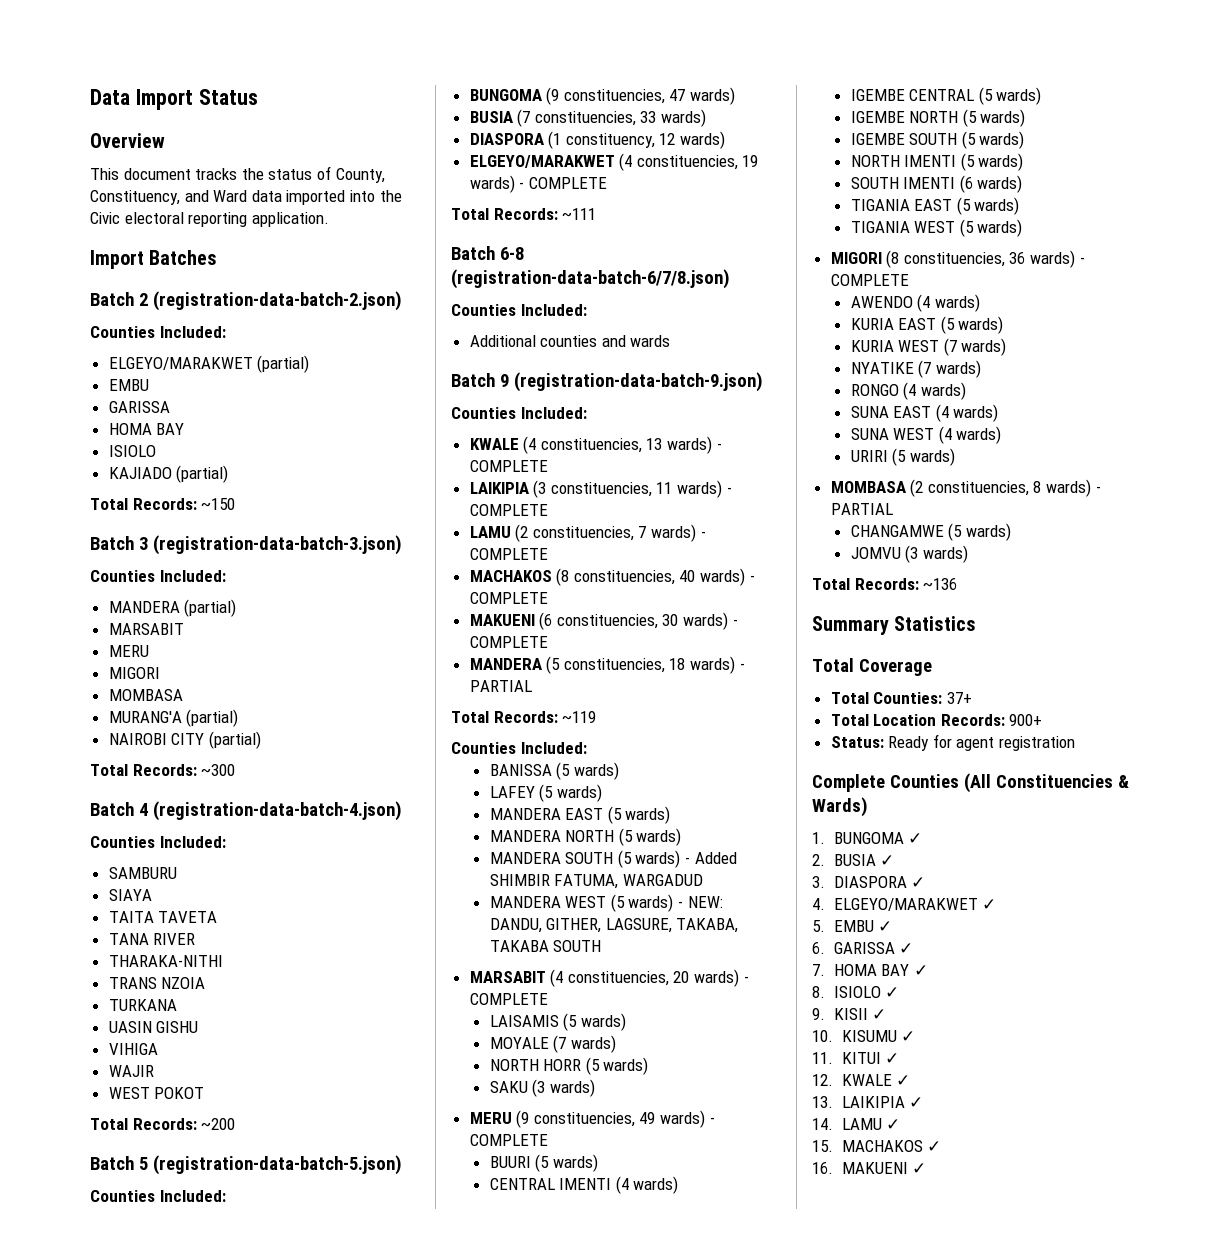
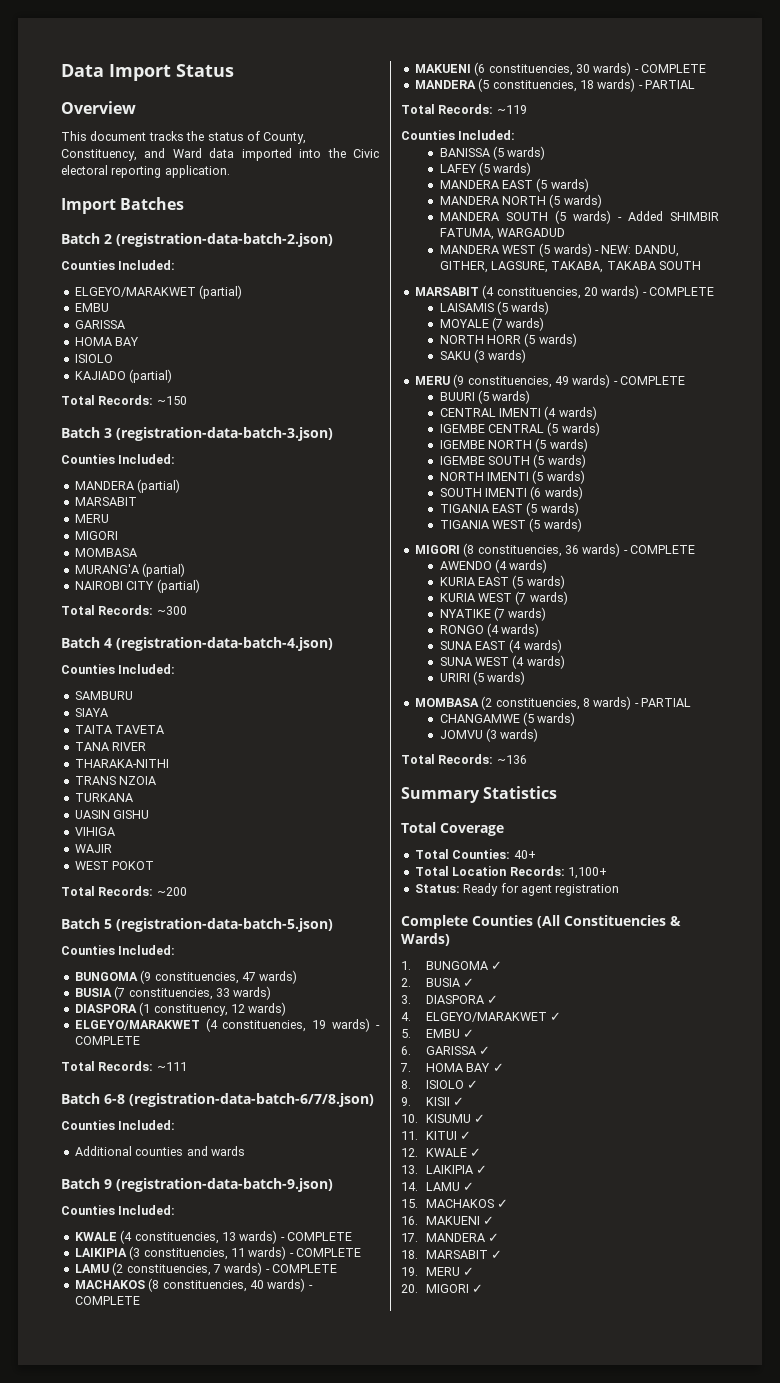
- Total Counties: 37+
+ Total Counties: 40+
- Total Location Records: 900+
+ Total Location Records: 1,100+
+ 17. MANDERA ✓
+ 18. MARSABIT ✓
+ 19. MERU ✓
+ 20. MIGORI ✓

